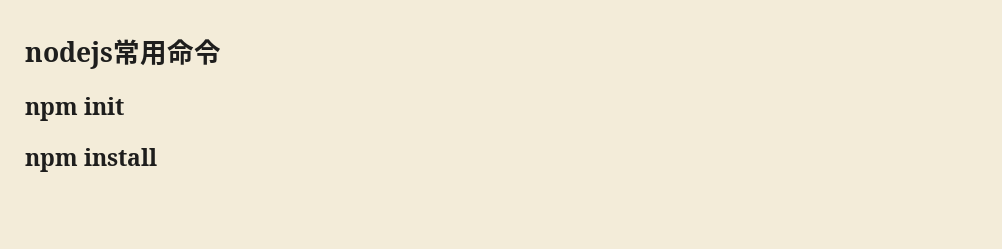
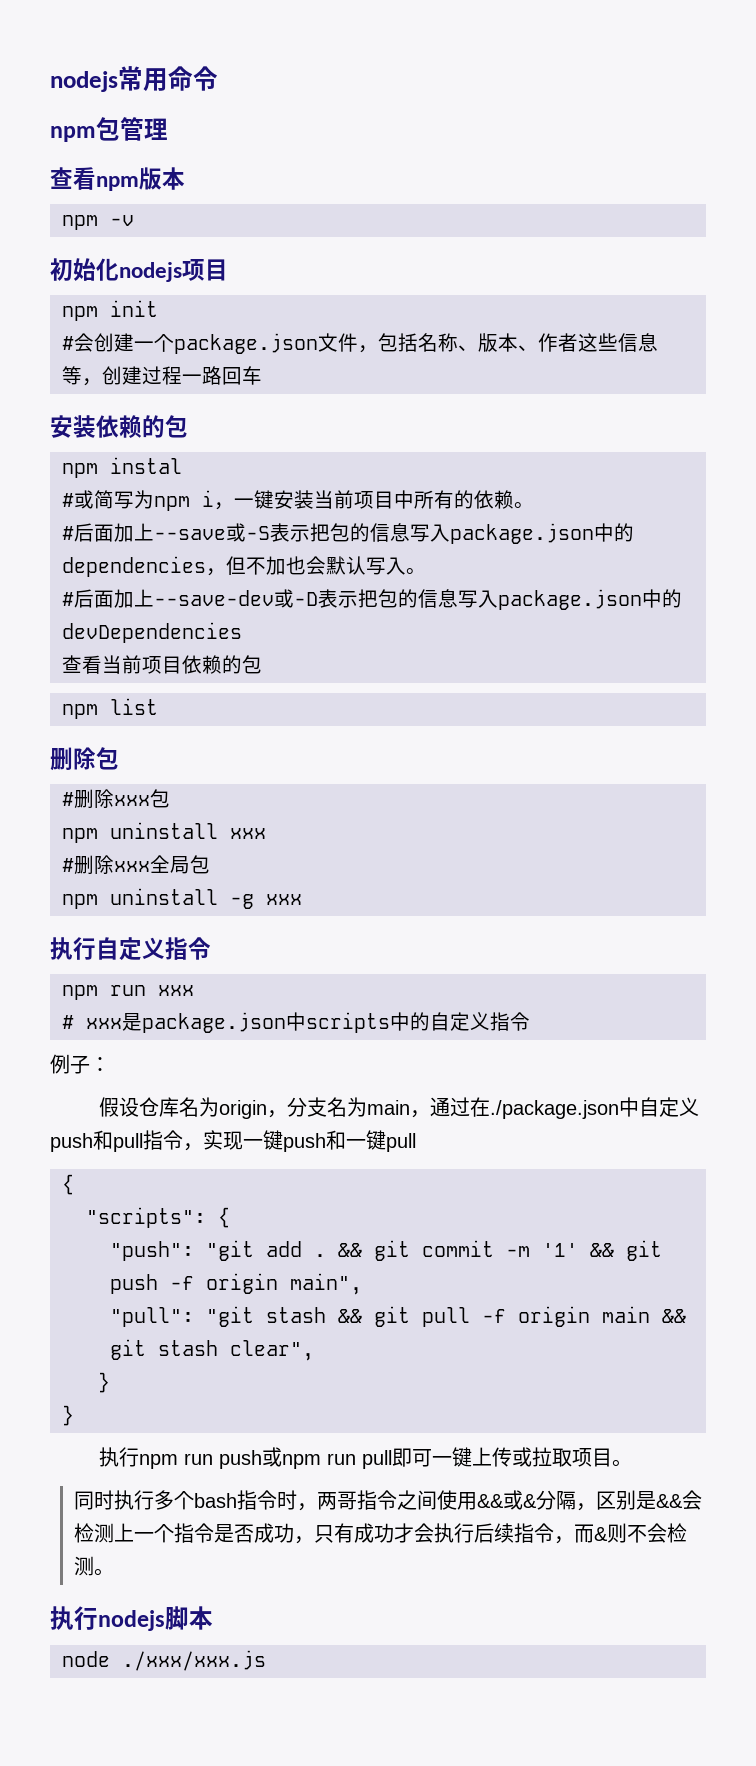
+ npm包管理
+ 查看npm版本
+ npm -v
+ 初始化nodejs项目
  npm init
- npm install
+ #会创建一个package.json文件，包括名称、版本、作者这些信息等，创建过程一路回车
+ 安装依赖的包
+ npm instal
+ #或简写为npm i，一键安装当前项目中所有的依赖。
+ #后面加上--save或-S表示把包的信息写入package.json中的dependencies，但不加也会默认写入。
+ #后面加上--save-dev或-D表示把包的信息写入package.json中的devDependencies
+ 查看当前项目依赖的包
+ npm list
+ 删除包
+ #删除xxx包
+ npm uninstall xxx
+ #删除xxx全局包
+ npm uninstall -g xxx
+ 执行自定义指令
+ npm run xxx
+ # xxx是package.json中scripts中的自定义指令
+ 例子：
+ 假设仓库名为origin，分支名为main，通过在./package.json中自定义push和pull指令，实现一键push和一键pull
+ {
+ "scripts": {
+ "push": "git add . && git commit -m '1' && git push -f origin main",
+ "pull": "git stash && git pull -f origin main && git stash clear",
+ }
+ }
+ 执行npm run push或npm run pull即可一键上传或拉取项目。
+ 同时执行多个bash指令时，两哥指令之间使用&&或&分隔，区别是&&会检测上一个指令是否成功，只有成功才会执行后续指令，而&则不会检测。
+ 执行nodejs脚本
+ node ./xxx/xxx.js

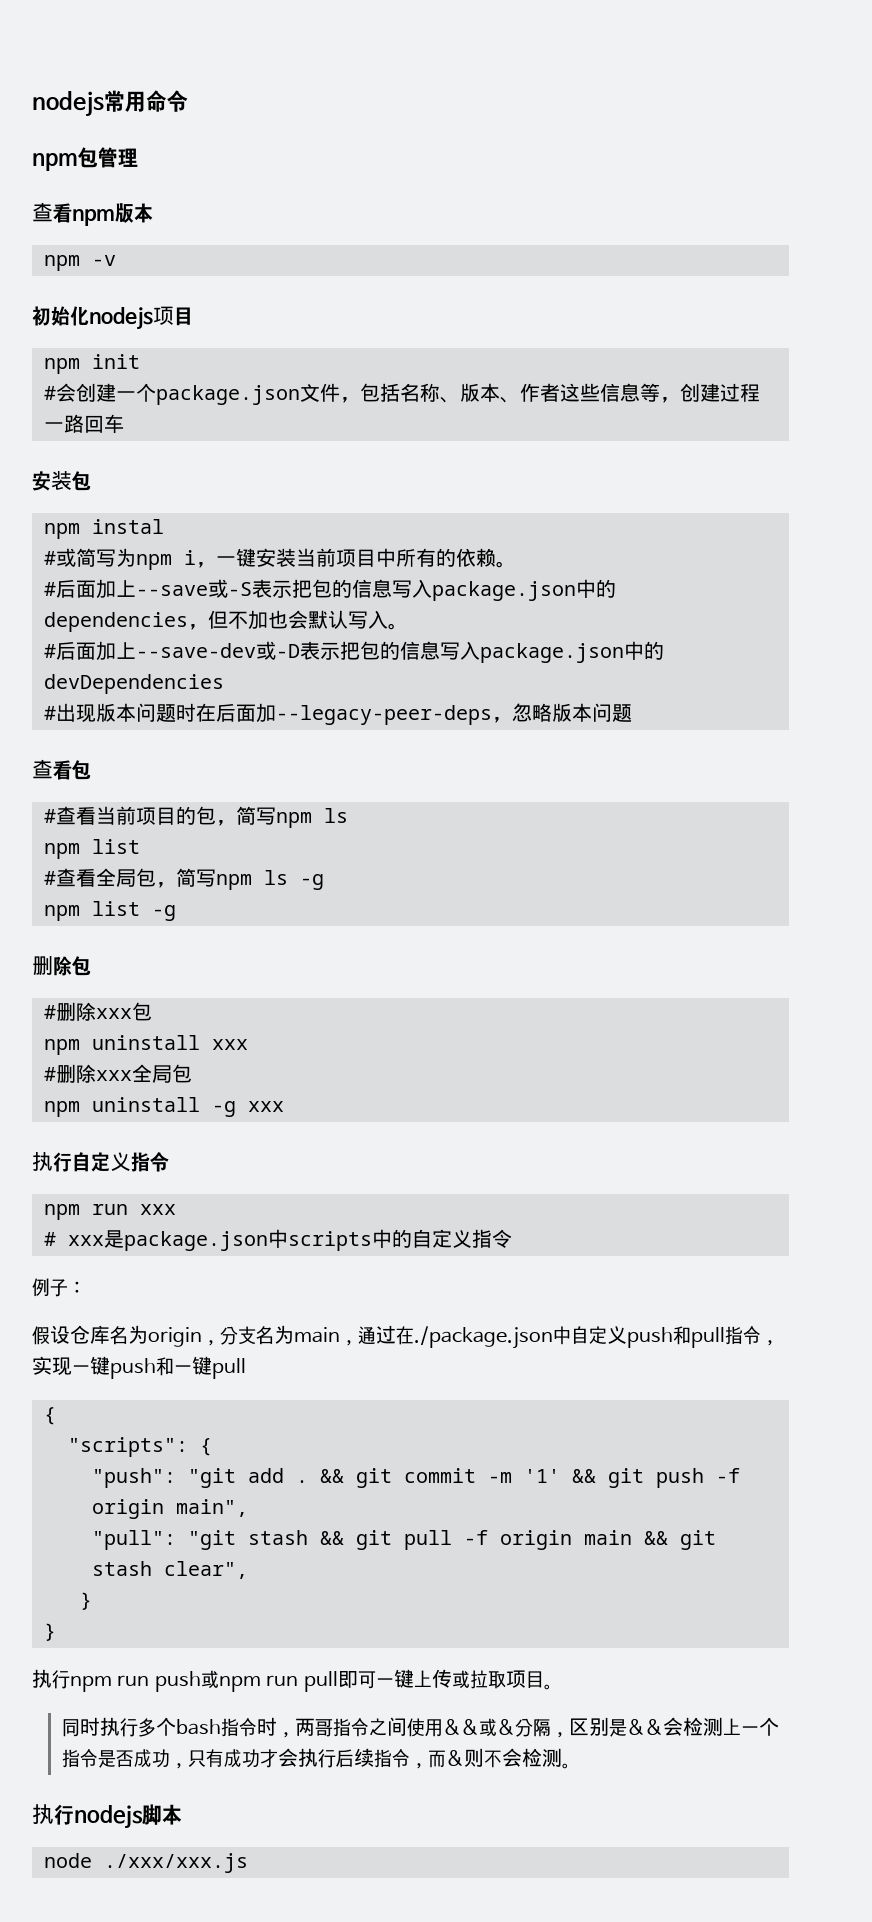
- 安装依赖的包
+ 安装包
- 查看当前项目依赖的包
+ #出现版本问题时在后面加--legacy-peer-deps，忽略版本问题
+ 查看包
+ #查看当前项目的包，简写npm ls
  npm list
+ #查看全局包，简写npm ls -g
+ npm list -g

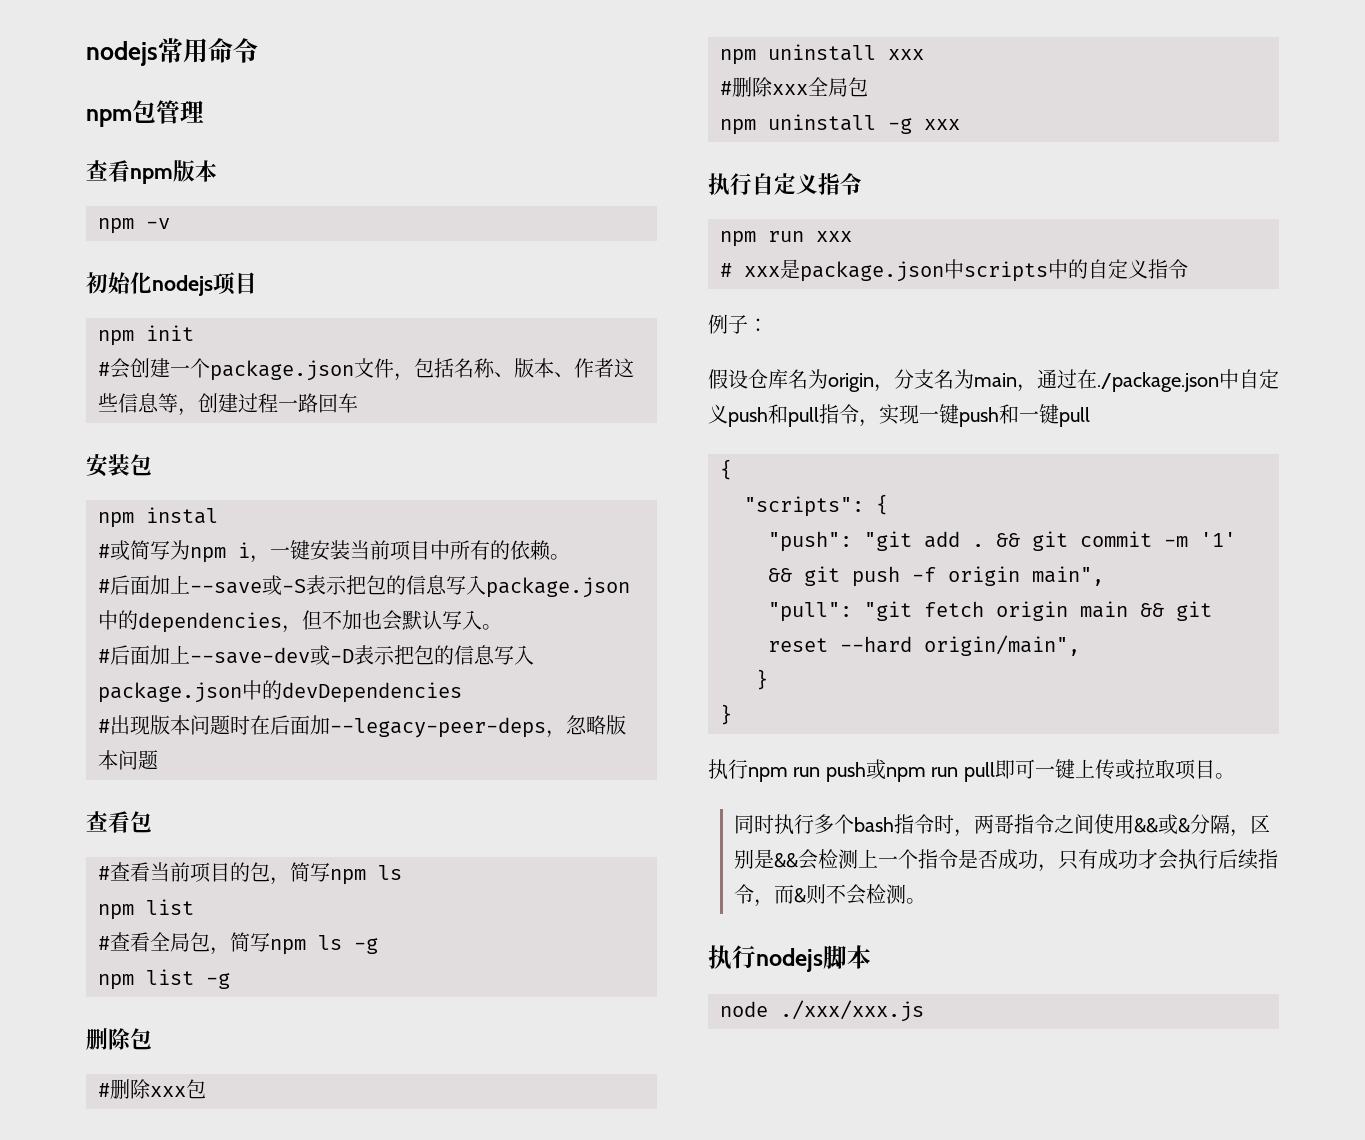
- "pull": "git stash && git pull -f origin main && git stash clear",
+ "pull": "git fetch origin main && git reset --hard origin/main",

